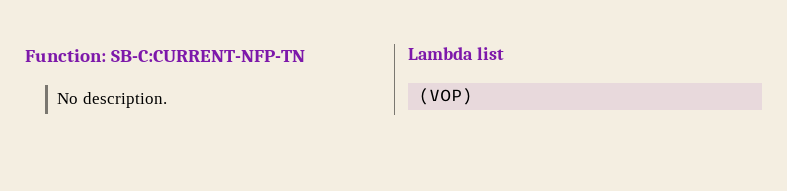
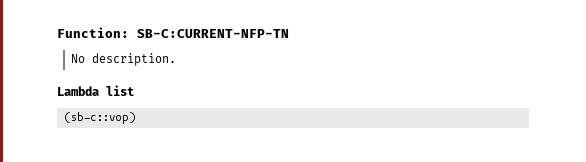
- (VOP)
+ (sb-c::vop)

